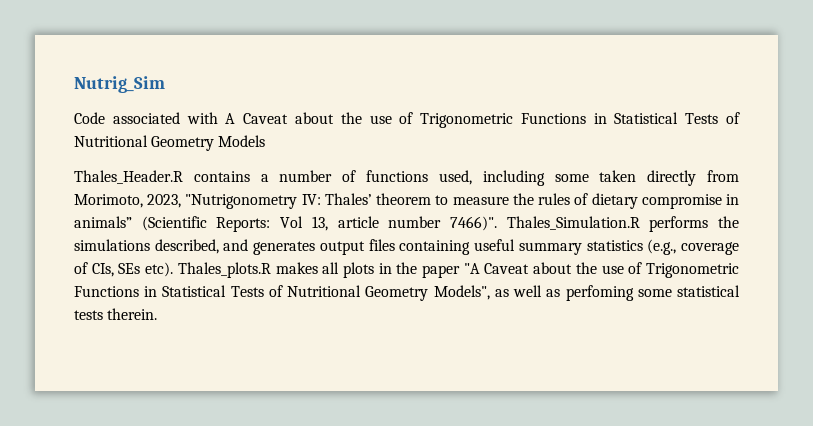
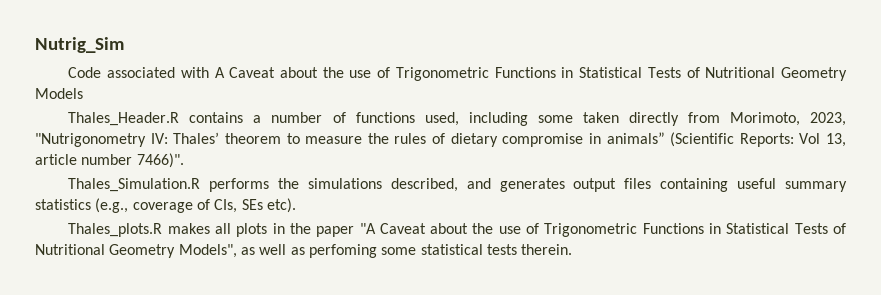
- Vol 13, article number 7466)". Thales_Simulation.R performs the simulations described, and generates output files containing useful summary statistics (e.g., coverage of CIs, SEs etc). Thales_plots.R makes all plots in the paper "A Caveat about the use of Trigonometric Functions in Statistical Tests of Nutritional Geometry Models", as well as perfoming some statistical tests therein.
+ Vol 13, article number 7466)".
+ Thales_Simulation.R performs the simulations described, and generates output files containing useful summary statistics (e.g., coverage of CIs, SEs etc).
+ Thales_plots.R makes all plots in the paper "A Caveat about the use of Trigonometric Functions in Statistical Tests of Nutritional Geometry Models", as well as perfoming some statistical tests therein.

